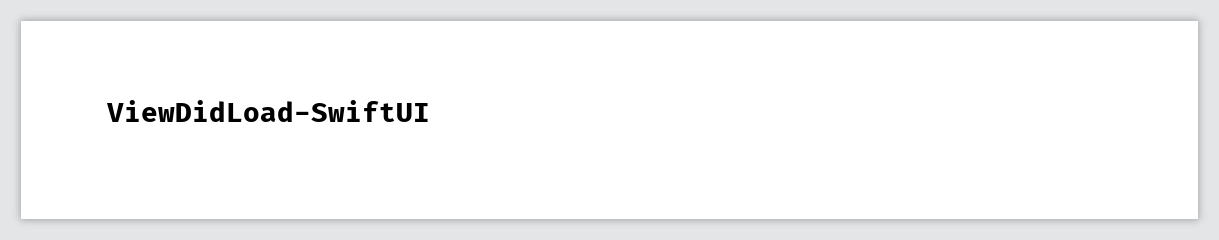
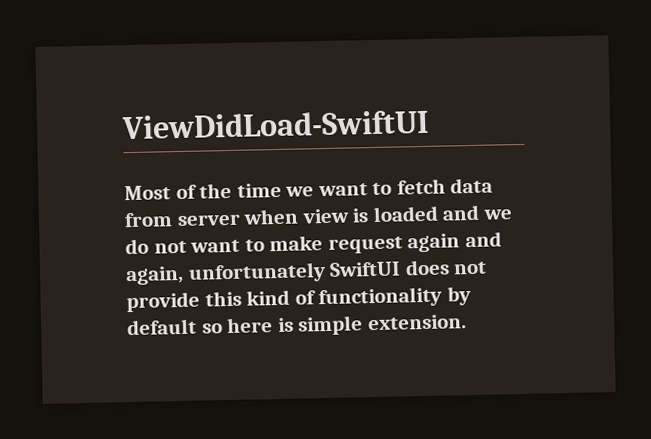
+ Most of the time we want to fetch data from server when view is loaded and we do not want to make request again and again, unfortunately SwiftUI does not provide this kind of functionality by default so here is simple extension.

